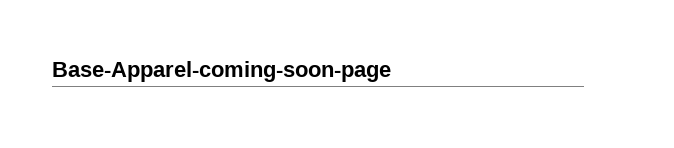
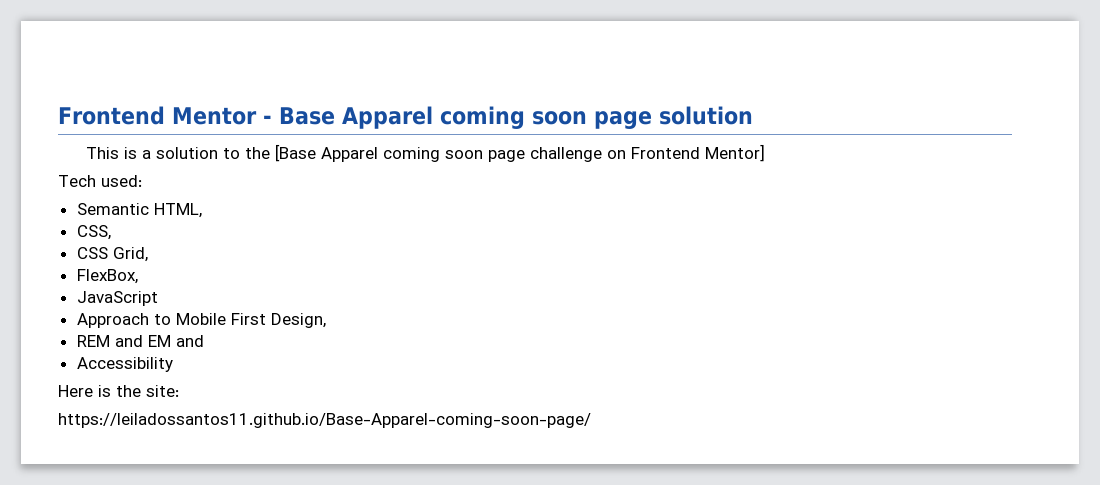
- Base-Apparel-coming-soon-page
+ Frontend Mentor - Base Apparel coming soon page solution
+ This is a solution to the [Base Apparel coming soon page challenge on Frontend Mentor]
+ Tech used:
+ Semantic HTML,
+ CSS,
+ CSS Grid,
+ FlexBox,
+ JavaScript
+ Approach to Mobile First Design,
+ REM and EM and
+ Accessibility
+ Here is the site:
+ https://leiladossantos11.github.io/Base-Apparel-coming-soon-page/

